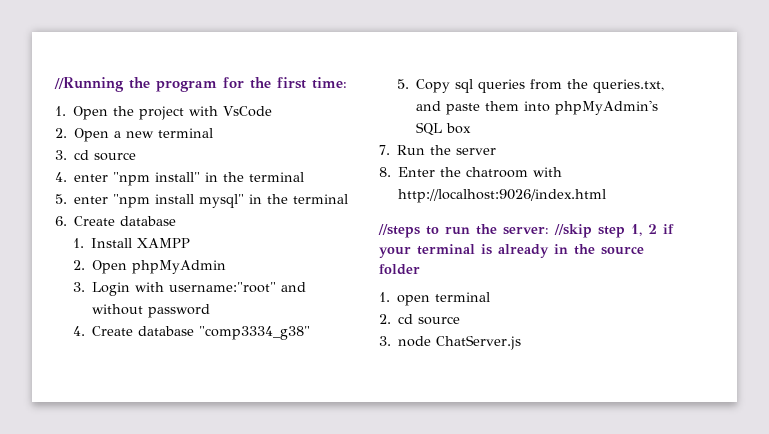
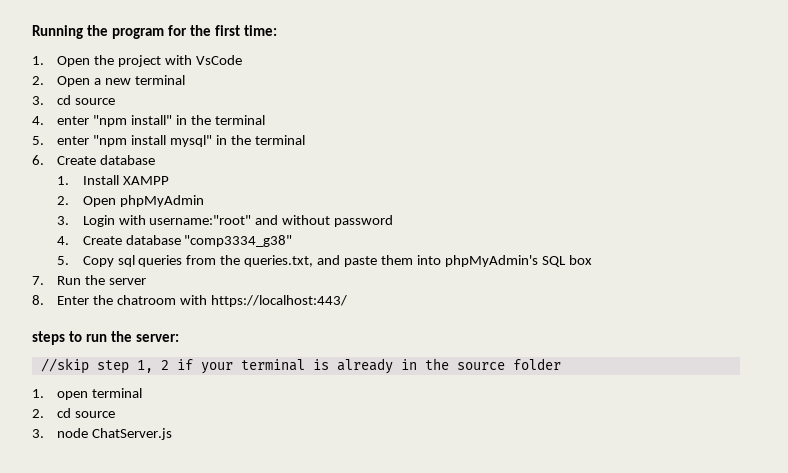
- //Running the program for the first time:
+ Running the program for the first time:
- 8. Enter the chatroom with http://localhost:9026/index.html
- //steps to run the server: //skip step 1, 2 if your terminal is already in the source folder
+ 8. Enter the chatroom with https://localhost:443/
+ steps to run the server:
+ //skip step 1, 2 if your terminal is already in the source folder

